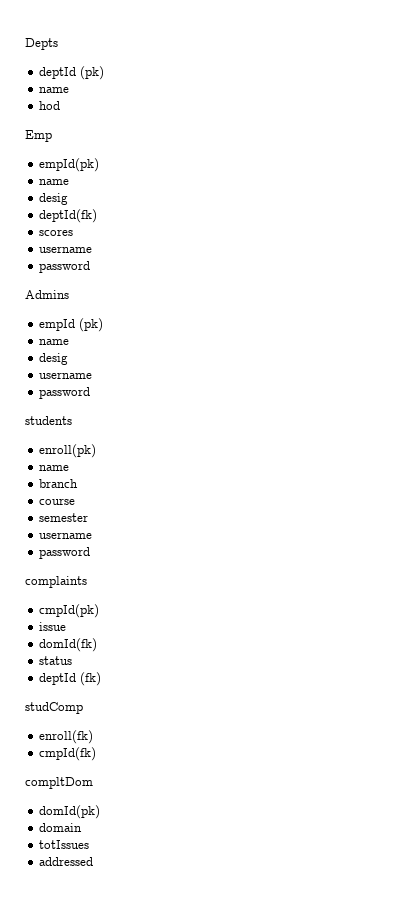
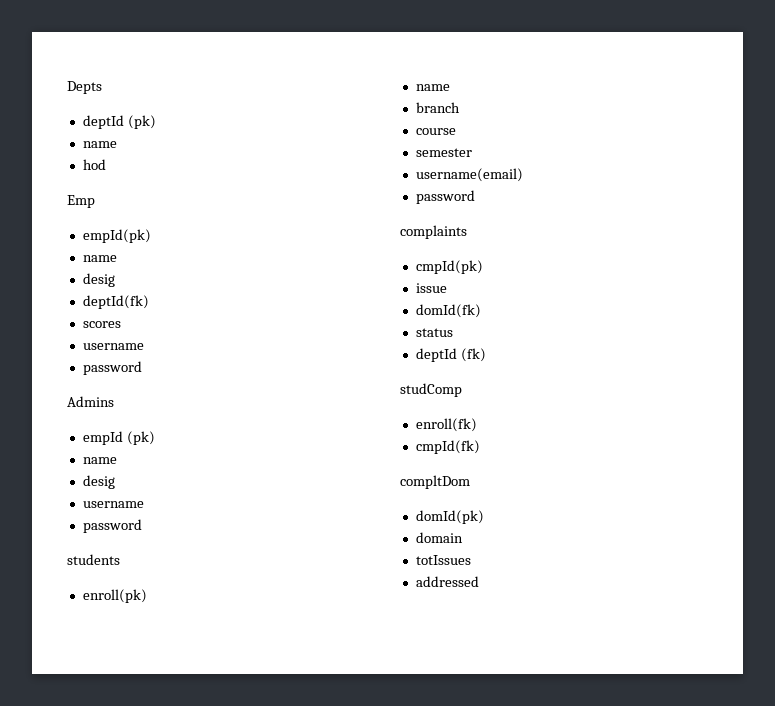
  semester
- username
+ username(email)

